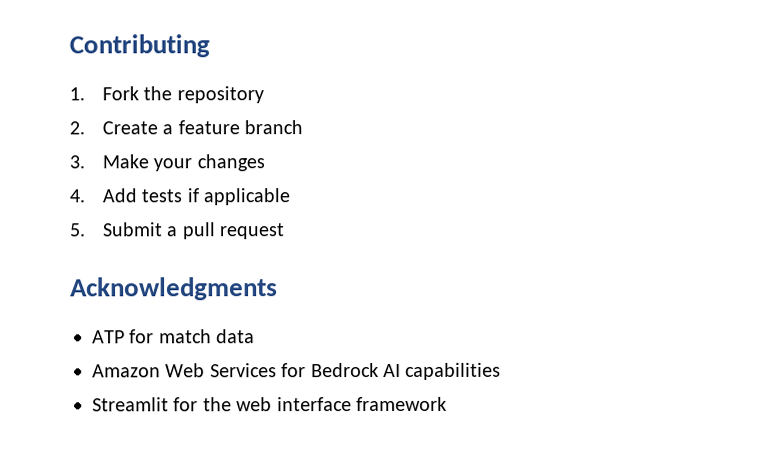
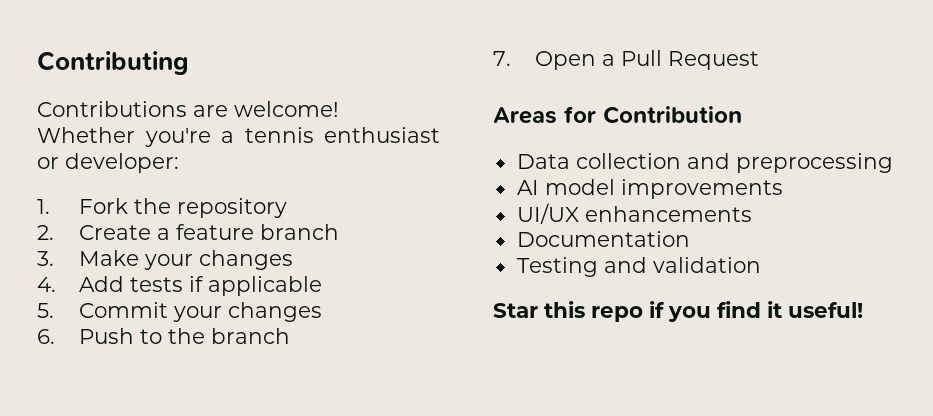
+ Contributions are welcome! Whether you're a tennis enthusiast or developer:
- 5. Submit a pull request
- Acknowledgments
- ATP for match data
- Amazon Web Services for Bedrock AI capabilities
- Streamlit for the web interface framework
+ 5. Commit your changes
+ 6. Push to the branch
+ 7. Open a Pull Request
+ Areas for Contribution
+ Data collection and preprocessing
+ AI model improvements
+ UI/UX enhancements
+ Documentation
+ Testing and validation
+ Star this repo if you find it useful!

